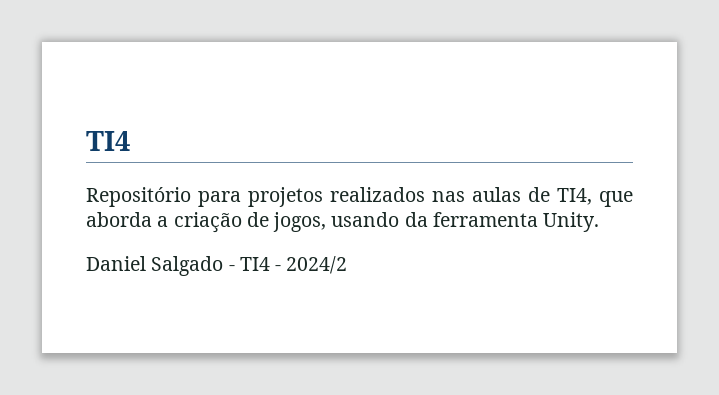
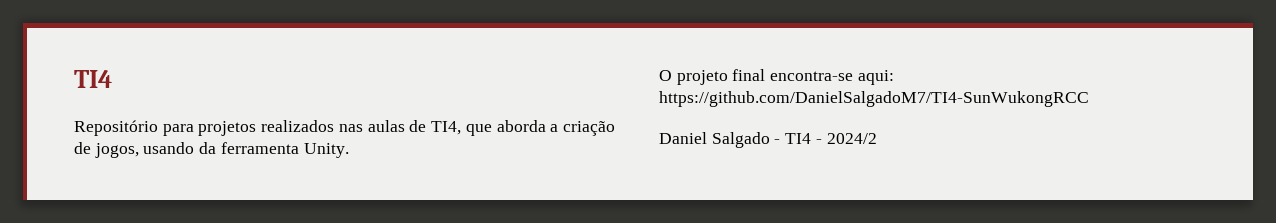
+ O projeto final encontra-se aqui: https://github.com/DanielSalgadoM7/TI4-SunWukongRCC

